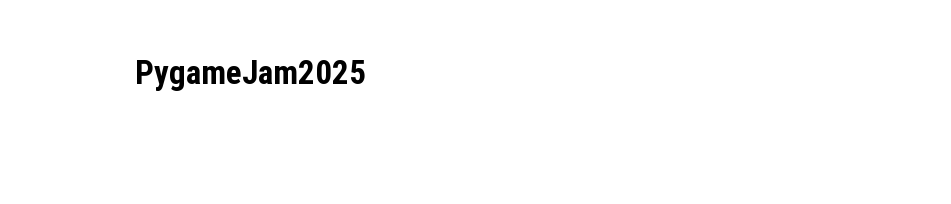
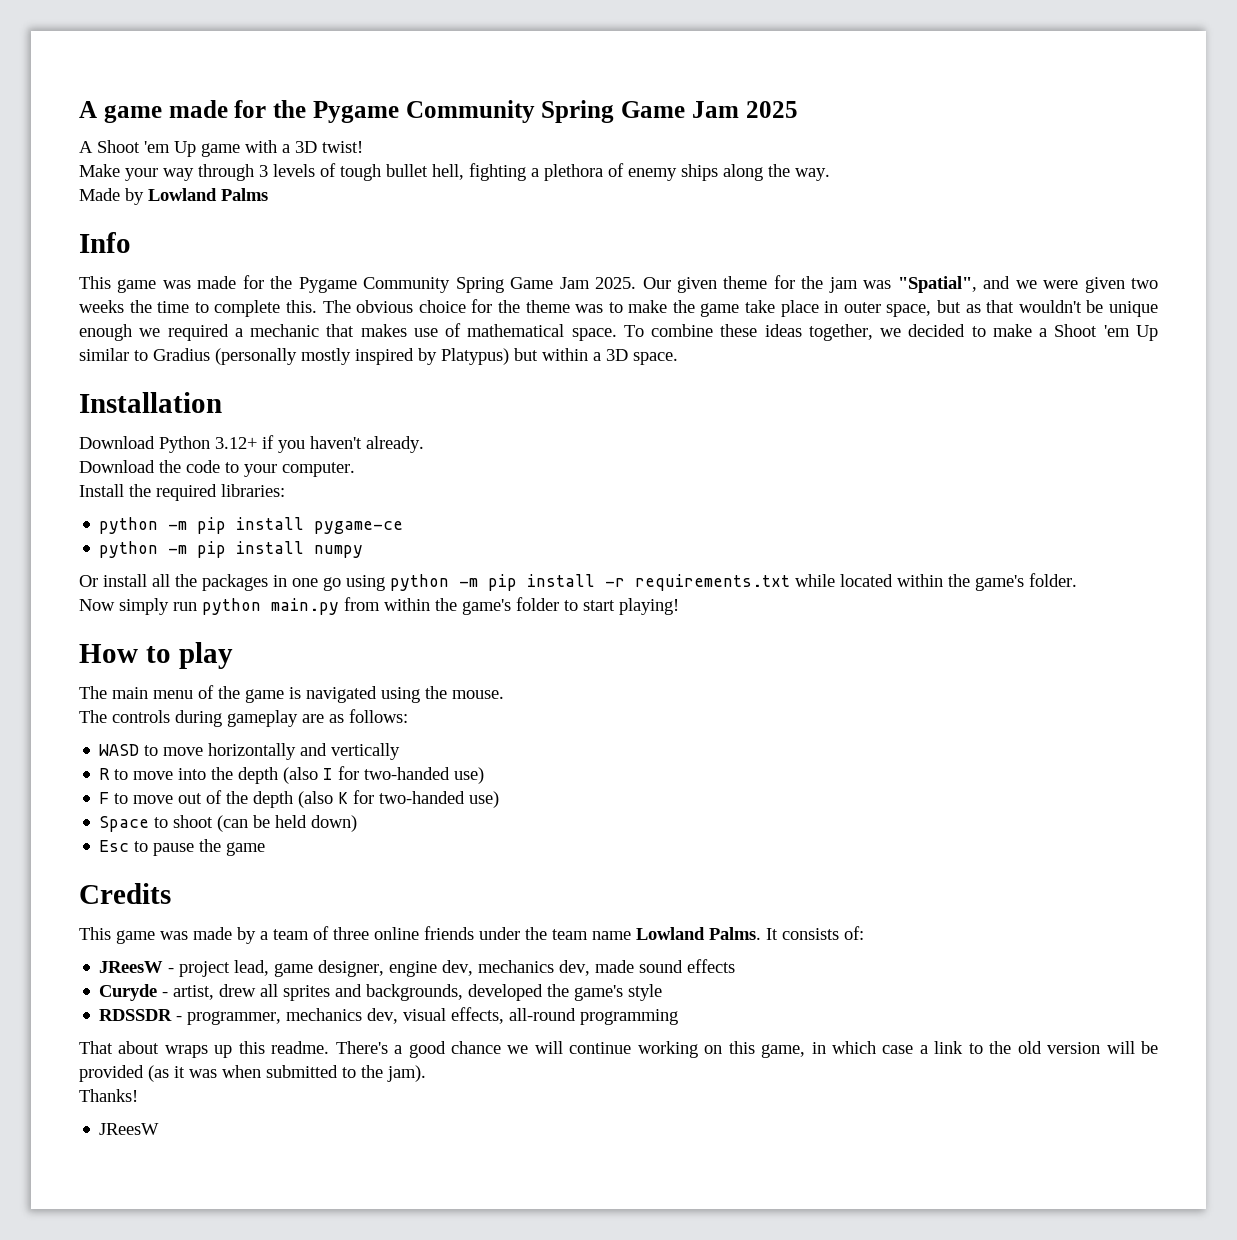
- PygameJam2025
+ A game made for the Pygame Community Spring Game Jam 2025
+ A Shoot 'em Up game with a 3D twist!
+ Make your way through 3 levels of tough bullet hell, fighting a plethora of enemy ships along the way.
+ Made by Lowland Palms
+ Info
+ This game was made for the Pygame Community Spring Game Jam 2025. Our given theme for the jam was "Spatial", and we were given two weeks the time to complete this. The obvious choice for the theme was to make the game take place in outer space, but as that wouldn't be unique enough we required a mechanic that makes use of mathematical space. To combine these ideas together, we decided to make a Shoot 'em Up similar to Gradius (personally mostly inspired by Platypus) but within a 3D space.
+ Installation
+ Download Python 3.12+ if you haven't already.
+ Download the code to your computer.
+ Install the required libraries:
+ python -m pip install pygame-ce
+ python -m pip install numpy
+ Or install all the packages in one go using python -m pip install -r requirements.txt while located within the game's folder.
+ Now simply run python main.py from within the game's folder to start playing!
+ How to play
+ The main menu of the game is navigated using the mouse.
+ The controls during gameplay are as follows:
+ WASD to move horizontally and vertically
+ R to move into the depth (also I for two-handed use)
+ F to move out of the depth (also K for two-handed use)
+ Space to shoot (can be held down)
+ Esc to pause the game
+ Credits
+ This game was made by a team of three online friends under the team name Lowland Palms. It consists of:
+ JReesW - project lead, game designer, engine dev, mechanics dev, made sound effects
+ Curyde - artist, drew all sprites and backgrounds, developed the game's style
+ RDSSDR - programmer, mechanics dev, visual effects, all-round programming
+ That about wraps up this readme. There's a good chance we will continue working on this game, in which case a link to the old version will be provided (as it was when submitted to the jam).
+ Thanks!
+ JReesW

